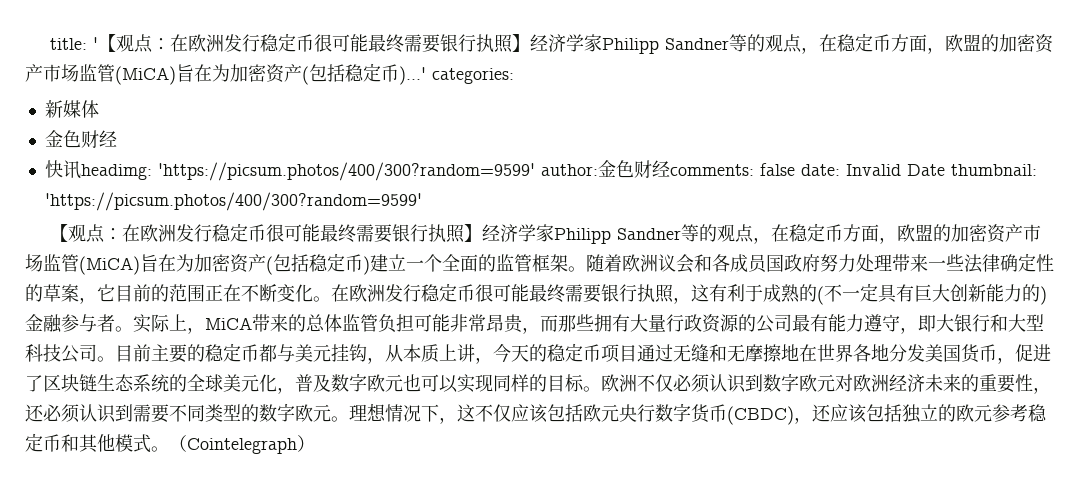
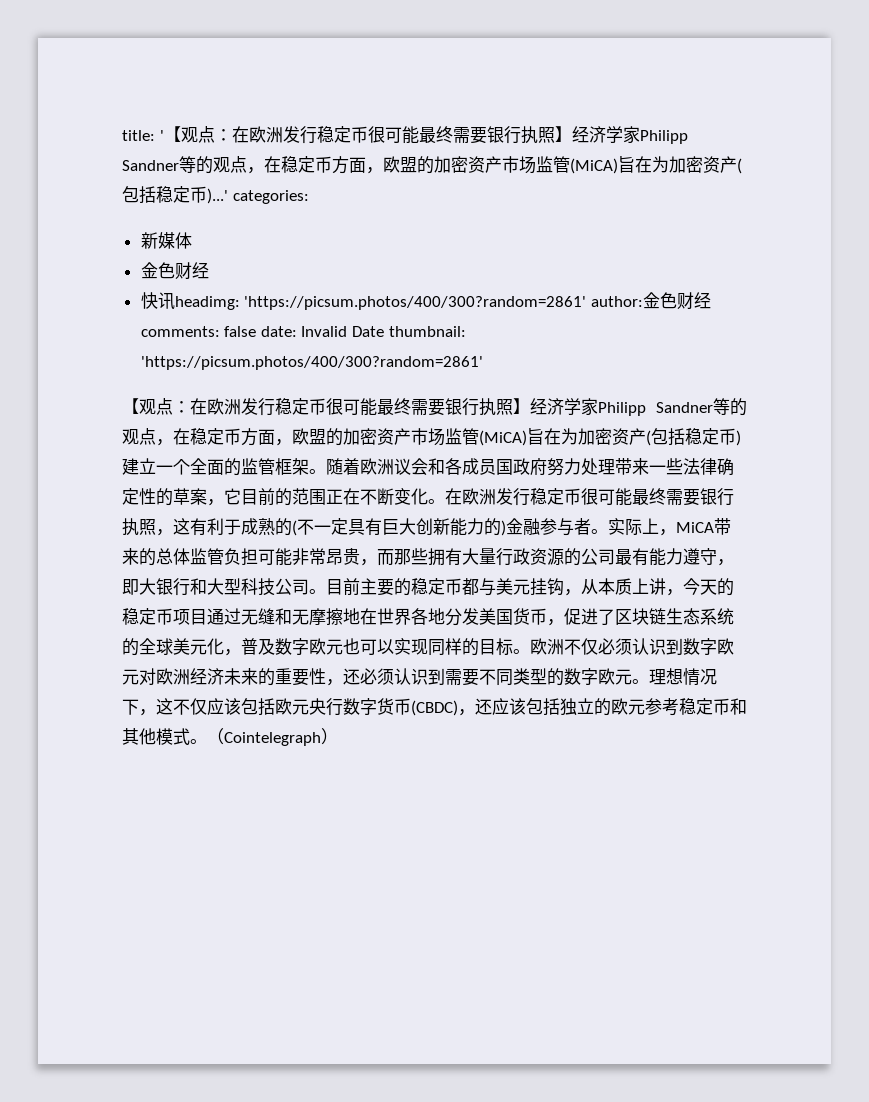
- 快讯headimg: 'https://picsum.photos/400/300?random=9599' author:金色财经comments: false date: Invalid Date thumbnail: 'https://picsum.photos/400/300?random=9599'
+ 快讯headimg: 'https://picsum.photos/400/300?random=2861' author:金色财经comments: false date: Invalid Date thumbnail: 'https://picsum.photos/400/300?random=2861'

